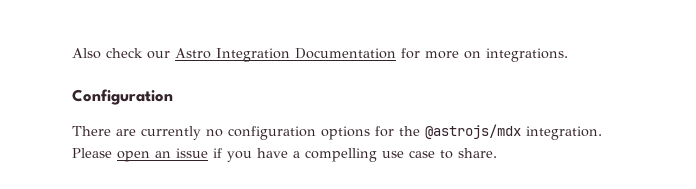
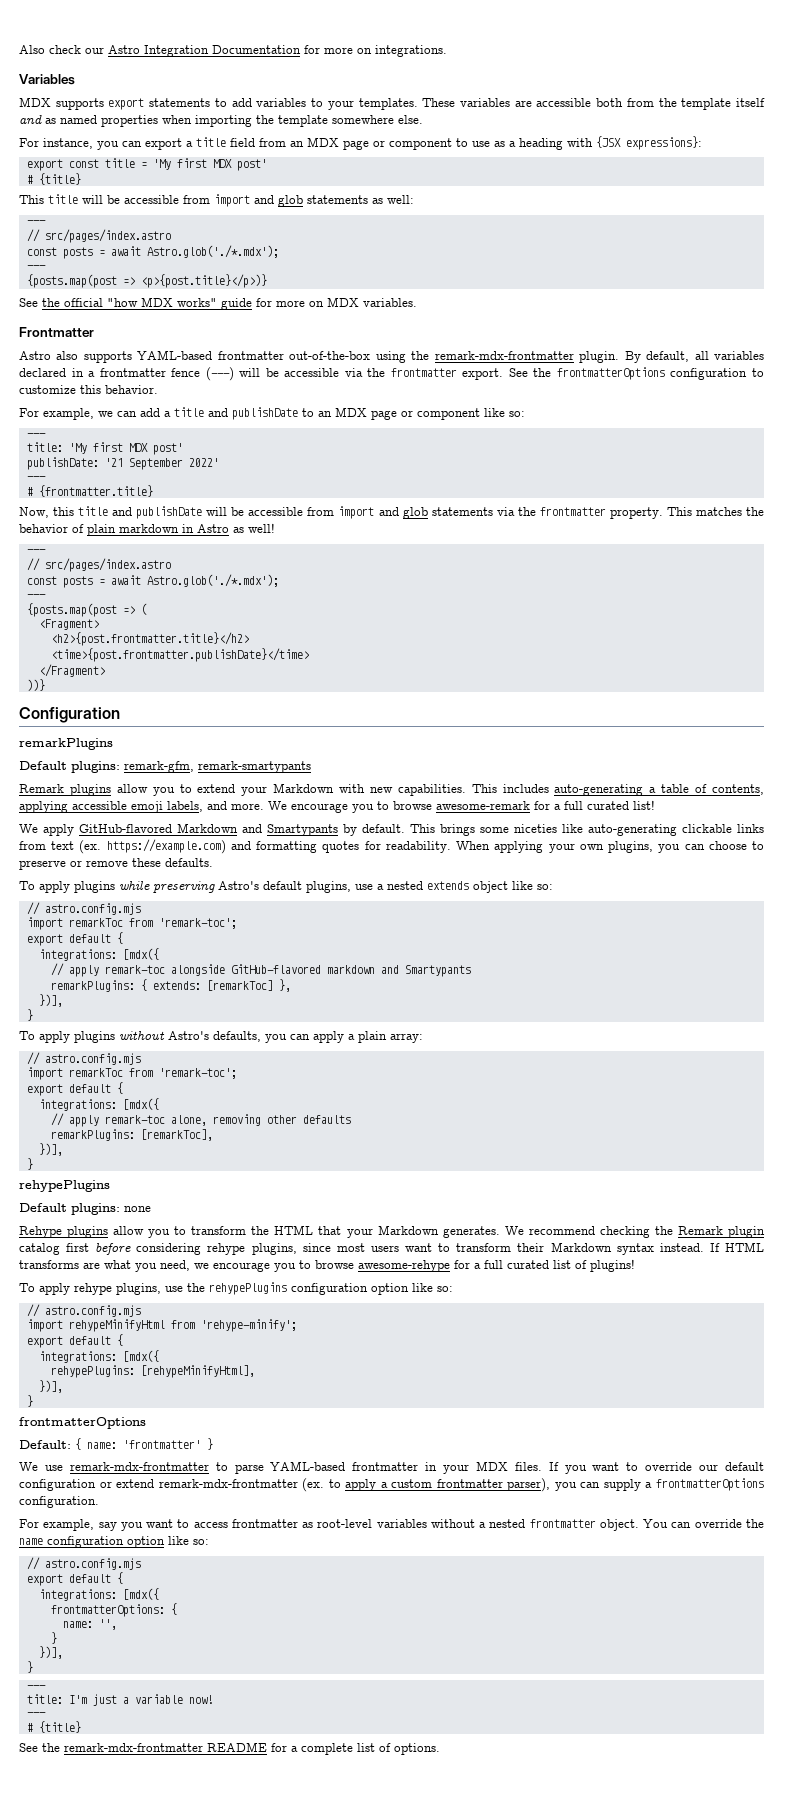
+ Variables
+ MDX supports export statements to add variables to your templates. These variables are accessible both from the template itself and as named properties when importing the template somewhere else.
+ For instance, you can export a title field from an MDX page or component to use as a heading with {JSX expressions}:
+ export const title = 'My first MDX post'
+ # {title}
+ This title will be accessible from import and glob statements as well:
+ ---
+ // src/pages/index.astro
+ const posts = await Astro.glob('./*.mdx');
+ ---
+ {posts.map(post => <p>{post.title}</p>)}
+ See the official "how MDX works" guide for more on MDX variables.
+ Frontmatter
+ Astro also supports YAML-based frontmatter out-of-the-box using the remark-mdx-frontmatter plugin. By default, all variables declared in a frontmatter fence (---) will be accessible via the frontmatter export. See the frontmatterOptions configuration to customize this behavior.
+ For example, we can add a title and publishDate to an MDX page or component like so:
+ ---
+ title: 'My first MDX post'
+ publishDate: '21 September 2022'
+ ---
+ # {frontmatter.title}
+ Now, this title and publishDate will be accessible from import and glob statements via the frontmatter property. This matches the behavior of plain markdown in Astro as well!
+ ---
+ // src/pages/index.astro
+ const posts = await Astro.glob('./*.mdx');
+ ---
+ {posts.map(post => (
+ <Fragment>
+ <h2>{post.frontmatter.title}</h2>
+ <time>{post.frontmatter.publishDate}</time>
+ </Fragment>
+ ))}
  Configuration
- There are currently no configuration options for the @astrojs/mdx integration. Please open an issue if you have a compelling use case to share.
+ remarkPlugins
+ Default plugins: remark-gfm, remark-smartypants
+ Remark plugins allow you to extend your Markdown with new capabilities. This includes auto-generating a table of contents, applying accessible emoji labels, and more. We encourage you to browse awesome-remark for a full curated list!
+ We apply GitHub-flavored Markdown and Smartypants by default. This brings some niceties like auto-generating clickable links from text (ex. https://example.com) and formatting quotes for readability. When applying your own plugins, you can choose to preserve or remove these defaults.
+ To apply plugins while preserving Astro's default plugins, use a nested extends object like so:
+ // astro.config.mjs
+ import remarkToc from 'remark-toc';
+ export default {
+ integrations: [mdx({
+ // apply remark-toc alongside GitHub-flavored markdown and Smartypants
+ remarkPlugins: { extends: [remarkToc] },
+ })],
+ }
+ To apply plugins without Astro's defaults, you can apply a plain array:
+ // astro.config.mjs
+ import remarkToc from 'remark-toc';
+ export default {
+ integrations: [mdx({
+ // apply remark-toc alone, removing other defaults
+ remarkPlugins: [remarkToc],
+ })],
+ }
+ rehypePlugins
+ Default plugins: none
+ Rehype plugins allow you to transform the HTML that your Markdown generates. We recommend checking the Remark plugin catalog first before considering rehype plugins, since most users want to transform their Markdown syntax instead. If HTML transforms are what you need, we encourage you to browse awesome-rehype for a full curated list of plugins!
+ To apply rehype plugins, use the rehypePlugins configuration option like so:
+ // astro.config.mjs
+ import rehypeMinifyHtml from 'rehype-minify';
+ export default {
+ integrations: [mdx({
+ rehypePlugins: [rehypeMinifyHtml],
+ })],
+ }
+ frontmatterOptions
+ Default: { name: 'frontmatter' }
+ We use remark-mdx-frontmatter to parse YAML-based frontmatter in your MDX files. If you want to override our default configuration or extend remark-mdx-frontmatter (ex. to apply a custom frontmatter parser), you can supply a frontmatterOptions configuration.
+ For example, say you want to access frontmatter as root-level variables without a nested frontmatter object. You can override the name configuration option like so:
+ // astro.config.mjs
+ export default {
+ integrations: [mdx({
+ frontmatterOptions: {
+ name: '',
+ }
+ })],
+ }
+ ---
+ title: I'm just a variable now!
+ ---
+ # {title}
+ See the remark-mdx-frontmatter README for a complete list of options.

